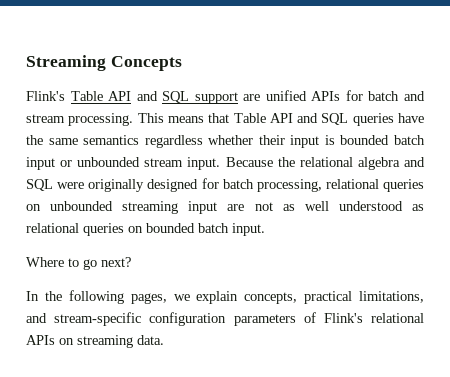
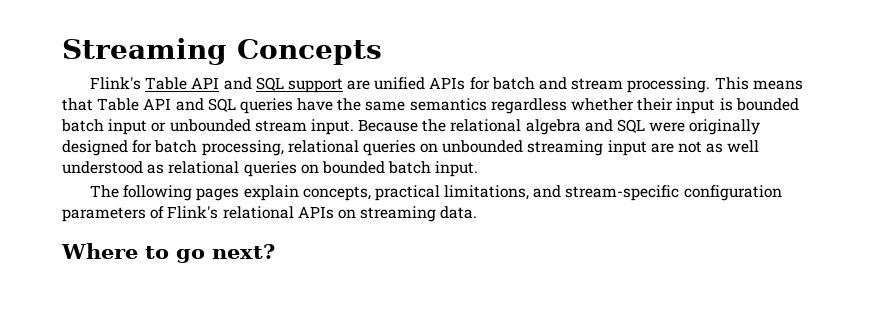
- Where to go next?
- In the following pages, we explain concepts, practical limitations, and stream-specific configuration parameters of Flink's relational APIs on streaming data.
+ The following pages explain concepts, practical limitations, and stream-specific configuration parameters of Flink's relational APIs on streaming data.
+ Where to go next?

